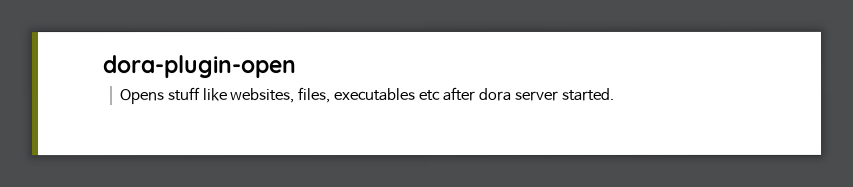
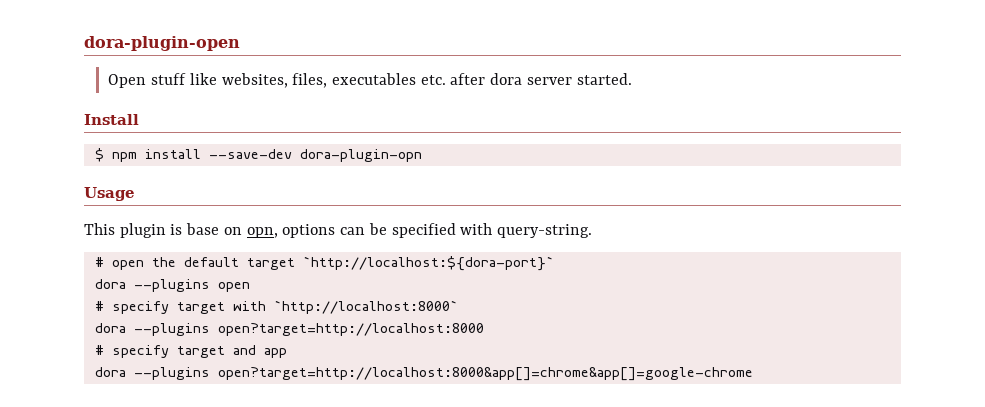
- Opens stuff like websites, files, executables etc after dora server started.
+ Open stuff like websites, files, executables etc. after dora server started.
+ Install
+ $ npm install --save-dev dora-plugin-opn
+ Usage
+ This plugin is base on opn, options can be specified with query-string.
+ # open the default target `http://localhost:${dora-port}`
+ dora --plugins open
+ # specify target with `http://localhost:8000`
+ dora --plugins open?target=http://localhost:8000
+ # specify target and app
+ dora --plugins open?target=http://localhost:8000&app[]=chrome&app[]=google-chrome

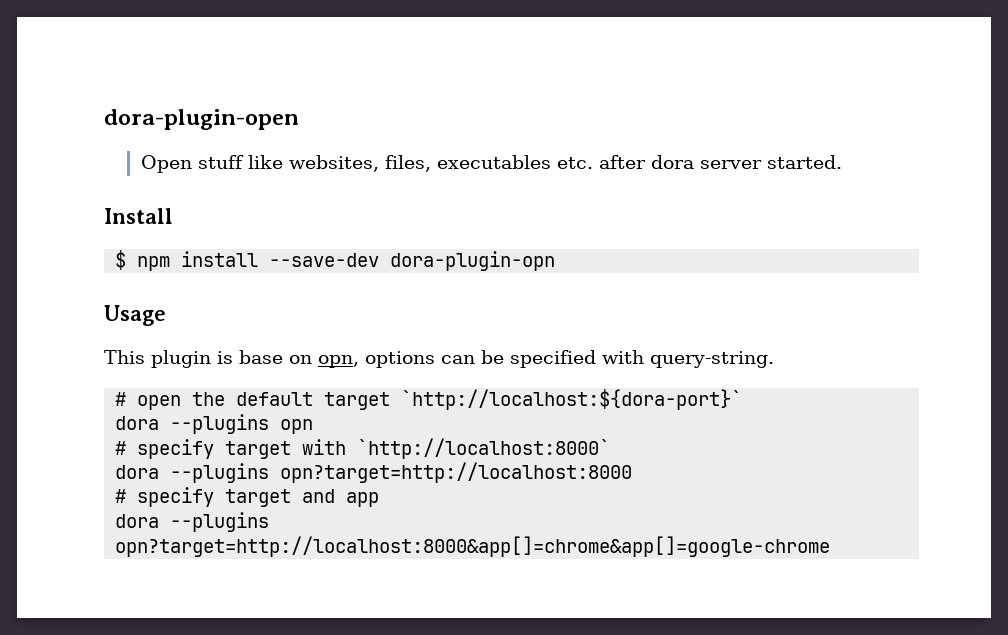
- dora --plugins open
+ dora --plugins opn
- dora --plugins open?target=http://localhost:8000
+ dora --plugins opn?target=http://localhost:8000
- dora --plugins open?target=http://localhost:8000&app[]=chrome&app[]=google-chrome
+ dora --plugins opn?target=http://localhost:8000&app[]=chrome&app[]=google-chrome

